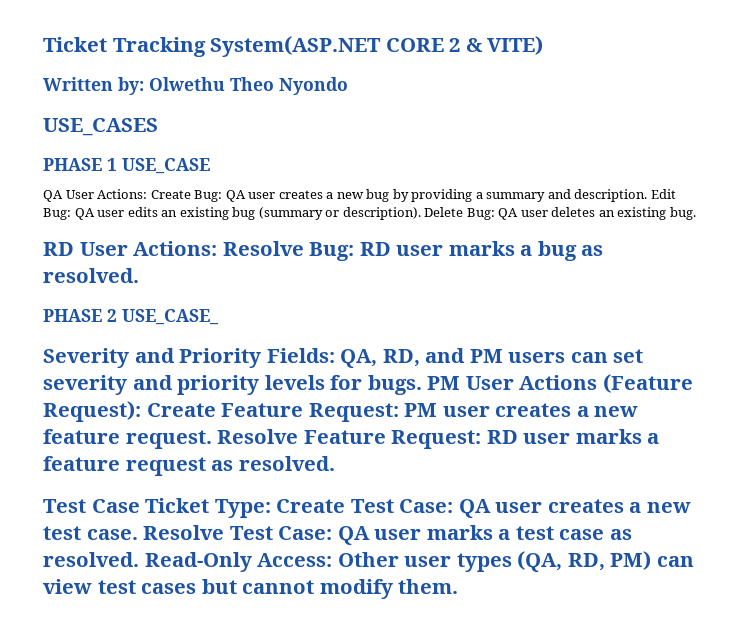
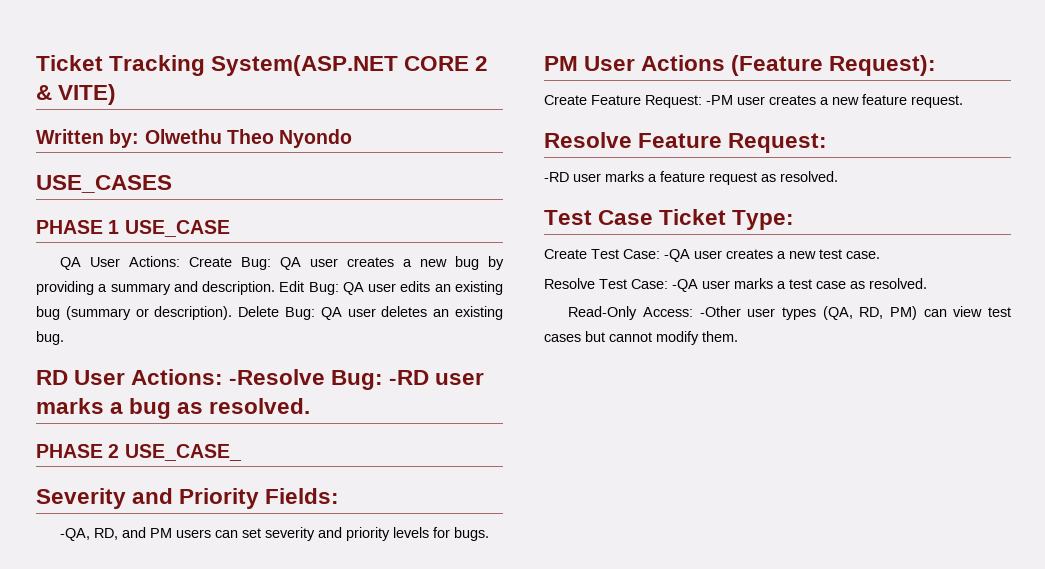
- RD User Actions: Resolve Bug: RD user marks a bug as resolved.
+ RD User Actions: -Resolve Bug: -RD user marks a bug as resolved.
- Severity and Priority Fields: QA, RD, and PM users can set severity and priority levels for bugs. PM User Actions (Feature Request): Create Feature Request: PM user creates a new feature request. Resolve Feature Request: RD user marks a feature request as resolved.
+ Severity and Priority Fields:
+ -QA, RD, and PM users can set severity and priority levels for bugs.
+ PM User Actions (Feature Request):
+ Create Feature Request: -PM user creates a new feature request.
+ Resolve Feature Request:
+ -RD user marks a feature request as resolved.
- Test Case Ticket Type: Create Test Case: QA user creates a new test case. Resolve Test Case: QA user marks a test case as resolved. Read-Only Access: Other user types (QA, RD, PM) can view test cases but cannot modify them.
+ Test Case Ticket Type:
+ Create Test Case: -QA user creates a new test case.
+ Resolve Test Case: -QA user marks a test case as resolved.
+ Read-Only Access: -Other user types (QA, RD, PM) can view test cases but cannot modify them.

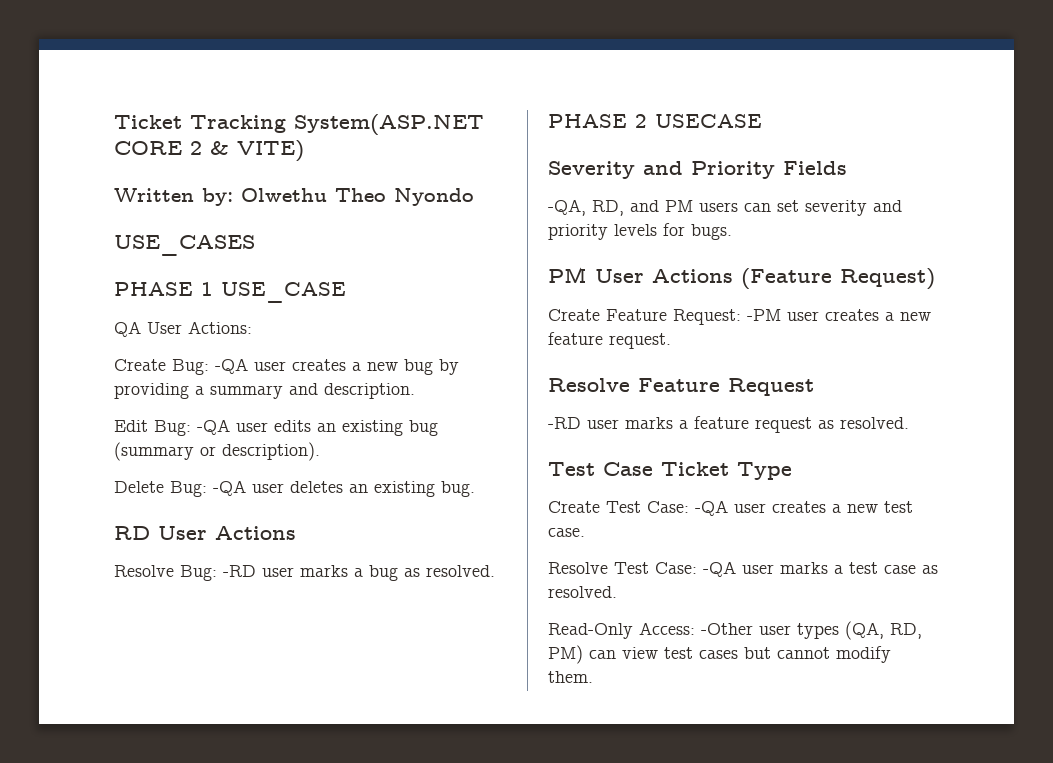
- QA User Actions: Create Bug: QA user creates a new bug by providing a summary and description. Edit Bug: QA user edits an existing bug (summary or description). Delete Bug: QA user deletes an existing bug.
+ QA User Actions:
+ Create Bug: -QA user creates a new bug by providing a summary and description.
+ Edit Bug: -QA user edits an existing bug (summary or description).
+ Delete Bug: -QA user deletes an existing bug.
- RD User Actions: -Resolve Bug: -RD user marks a bug as resolved.
+ RD User Actions
+ Resolve Bug: -RD user marks a bug as resolved.
- PHASE 2 USE_CASE_
+ PHASE 2 USECASE
- Severity and Priority Fields:
+ Severity and Priority Fields
- PM User Actions (Feature Request):
+ PM User Actions (Feature Request)
- Resolve Feature Request:
+ Resolve Feature Request
- Test Case Ticket Type:
+ Test Case Ticket Type

